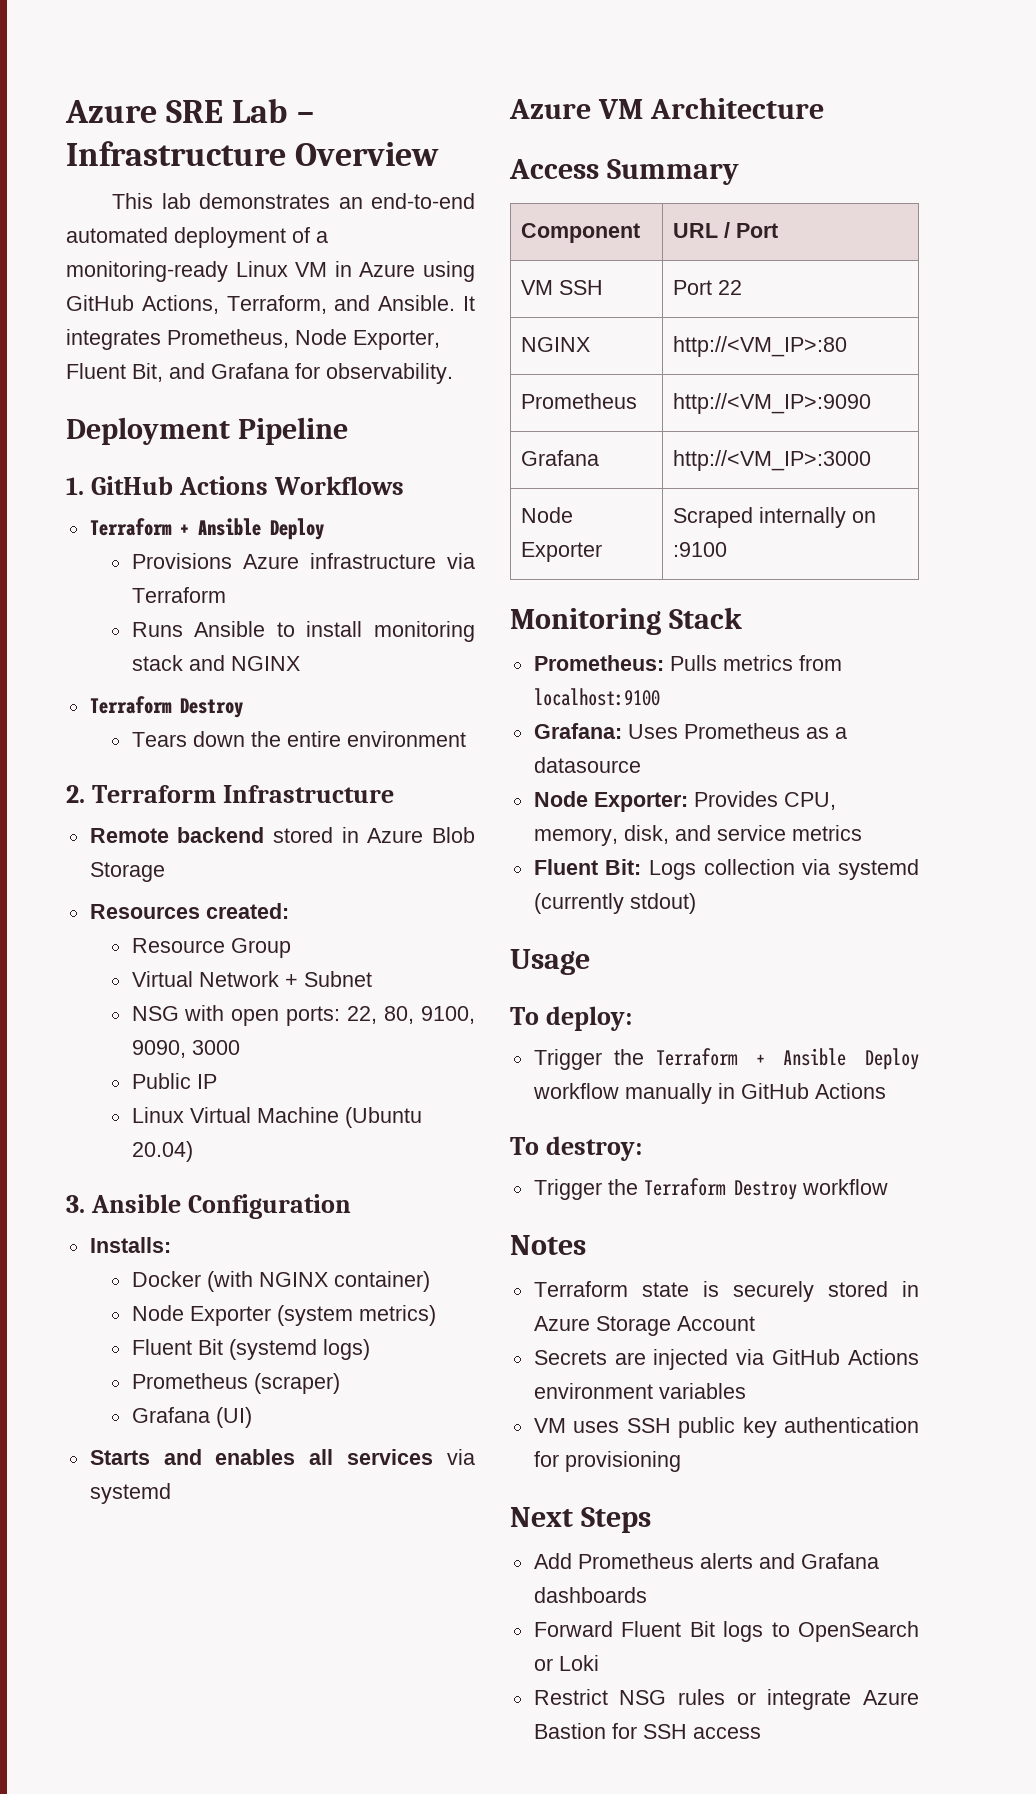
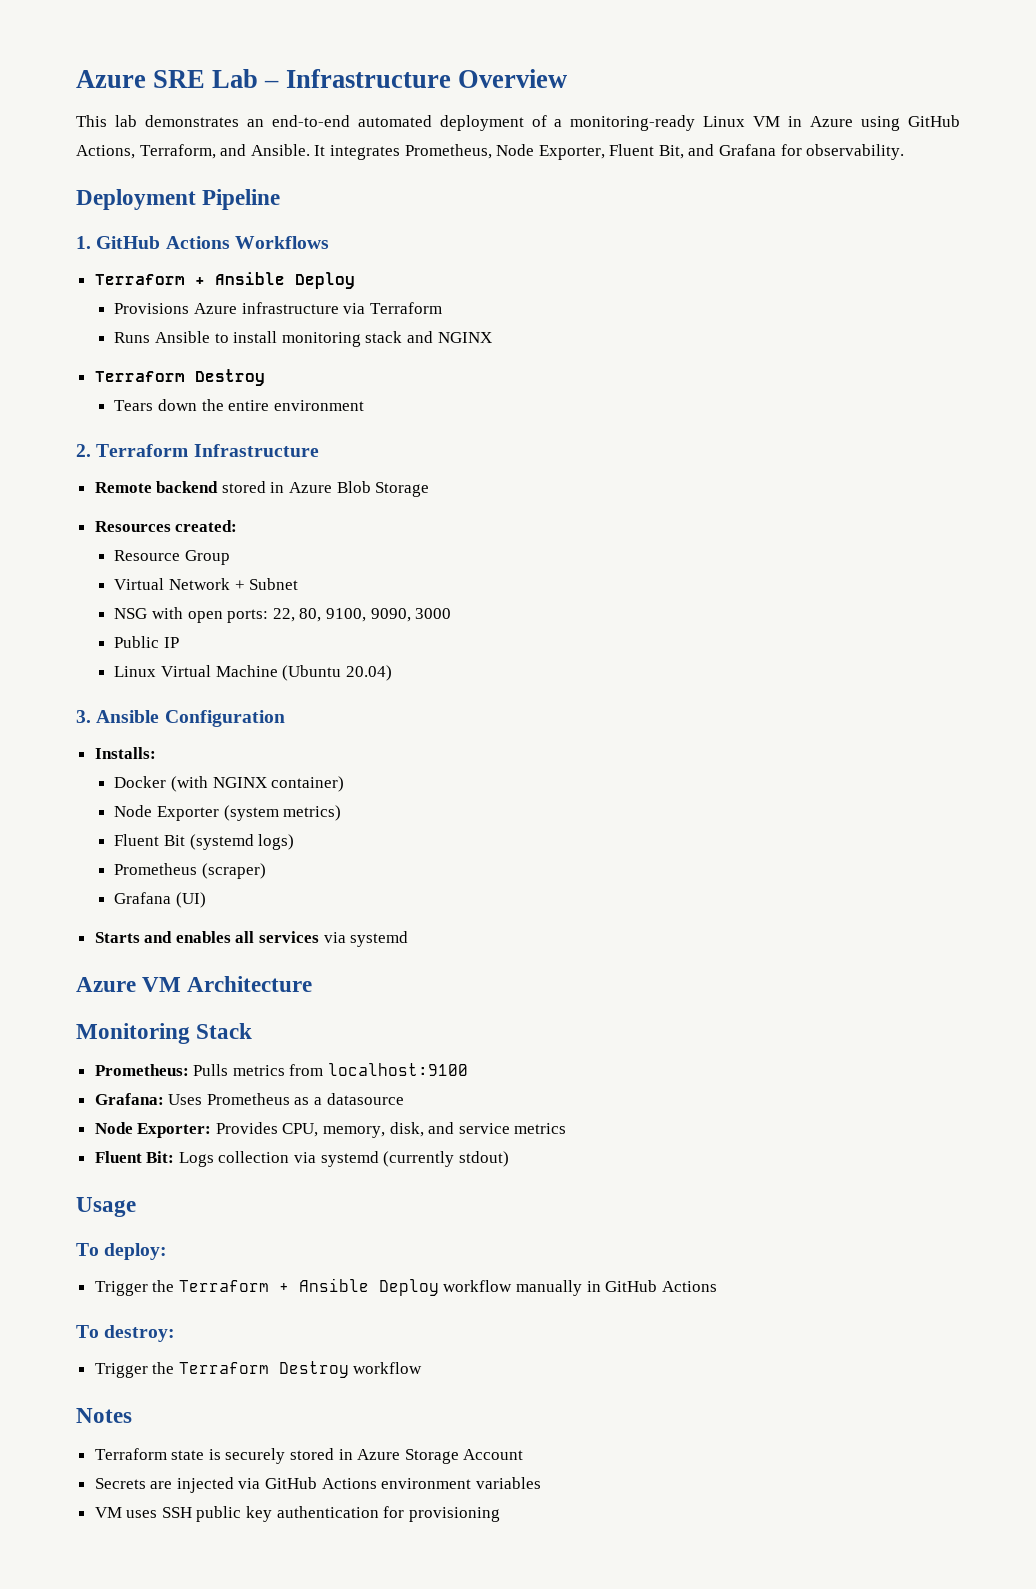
- Access Summary
- Component | URL / Port
- VM SSH | Port 22
- NGINX | http://<VM_IP>:80
- Prometheus | http://<VM_IP>:9090
- Grafana | http://<VM_IP>:3000
- Node Exporter | Scraped internally on :9100
- Next Steps
- Add Prometheus alerts and Grafana dashboards
- Forward Fluent Bit logs to OpenSearch or Loki
- Restrict NSG rules or integrate Azure Bastion for SSH access

